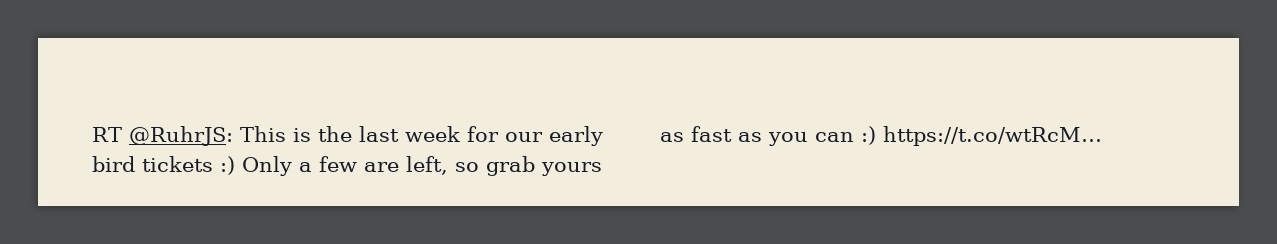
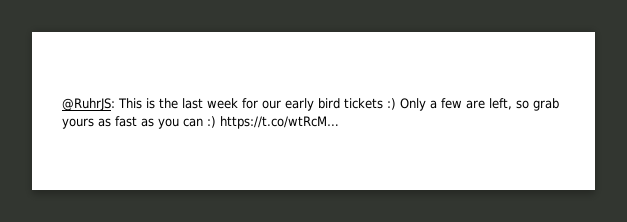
- RT @RuhrJS: This is the last week for our early bird tickets :) Only a few are left, so grab yours as fast as you can :) https://t.co/wtRcM…
+ @RuhrJS: This is the last week for our early bird tickets :) Only a few are left, so grab yours as fast as you can :) https://t.co/wtRcM…

